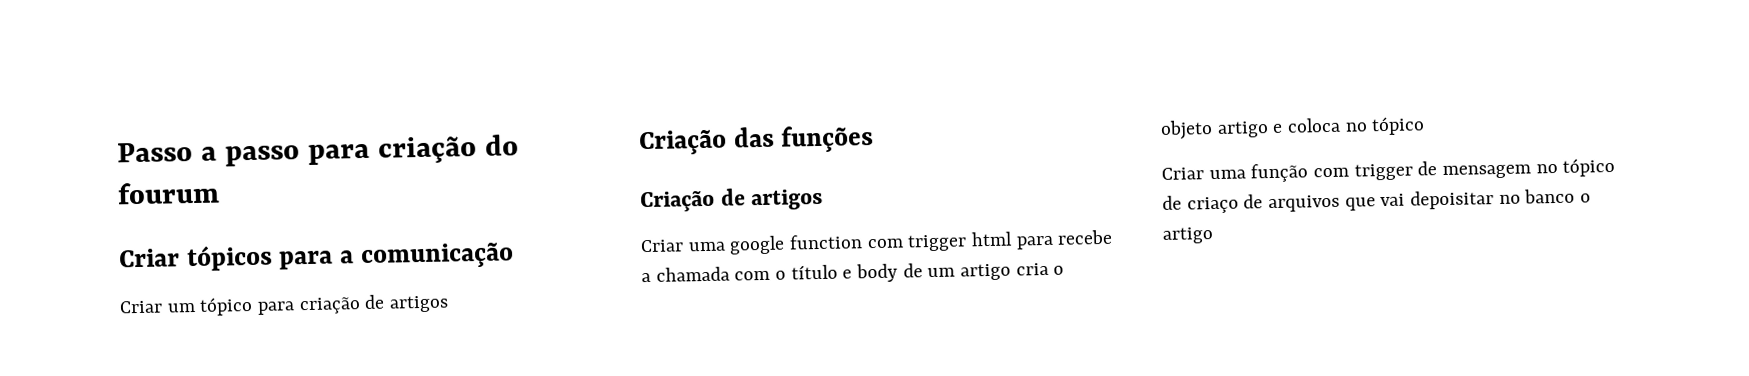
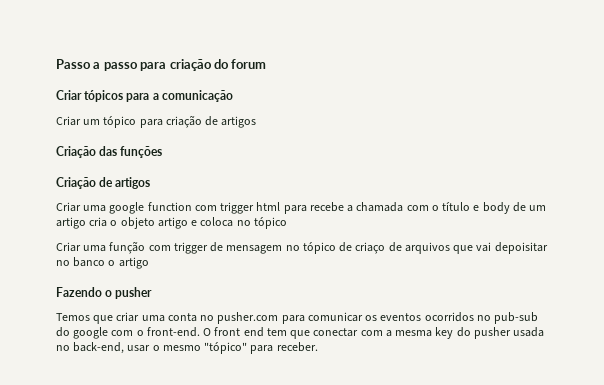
- Passo a passo para criação do fourum
+ Passo a passo para criação do forum
+ Fazendo o pusher
+ Temos que criar uma conta no pusher.com para comunicar os eventos ocorridos no pub-sub do google com o front-end. O front end tem que conectar com a mesma key do pusher usada no back-end, usar o mesmo "tópico" para receber.

